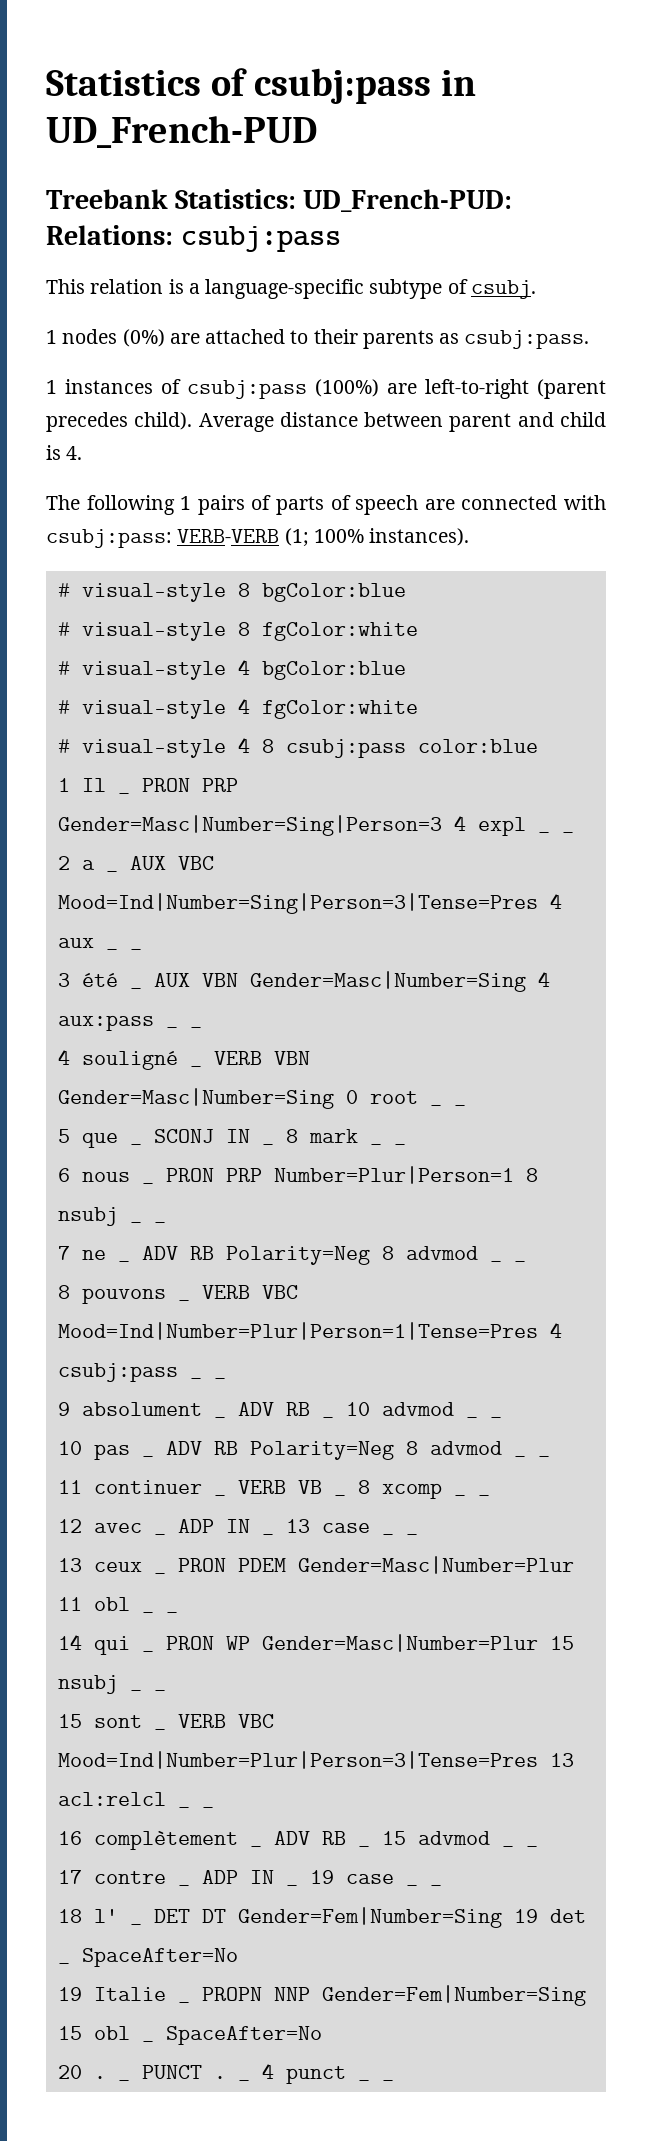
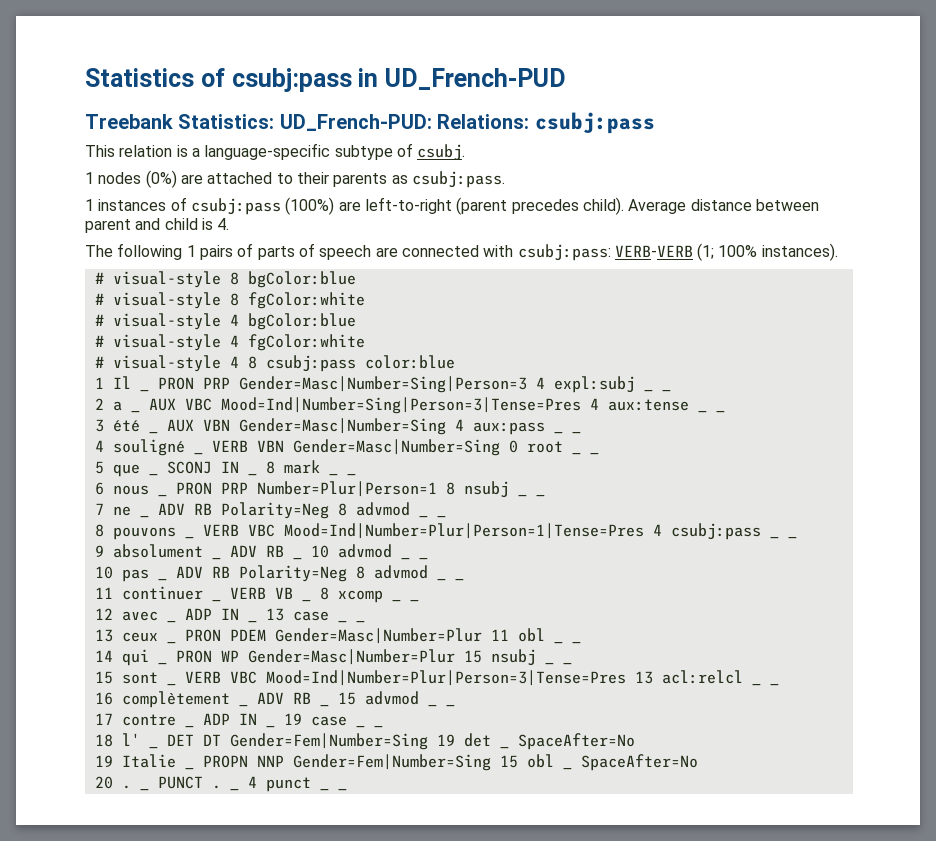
- 1 Il _ PRON PRP Gender=Masc|Number=Sing|Person=3 4 expl _ _
+ 1 Il _ PRON PRP Gender=Masc|Number=Sing|Person=3 4 expl:subj _ _
- 2 a _ AUX VBC Mood=Ind|Number=Sing|Person=3|Tense=Pres 4 aux _ _
+ 2 a _ AUX VBC Mood=Ind|Number=Sing|Person=3|Tense=Pres 4 aux:tense _ _

